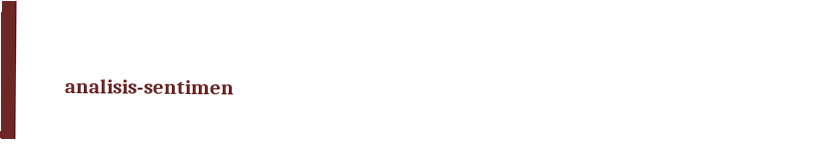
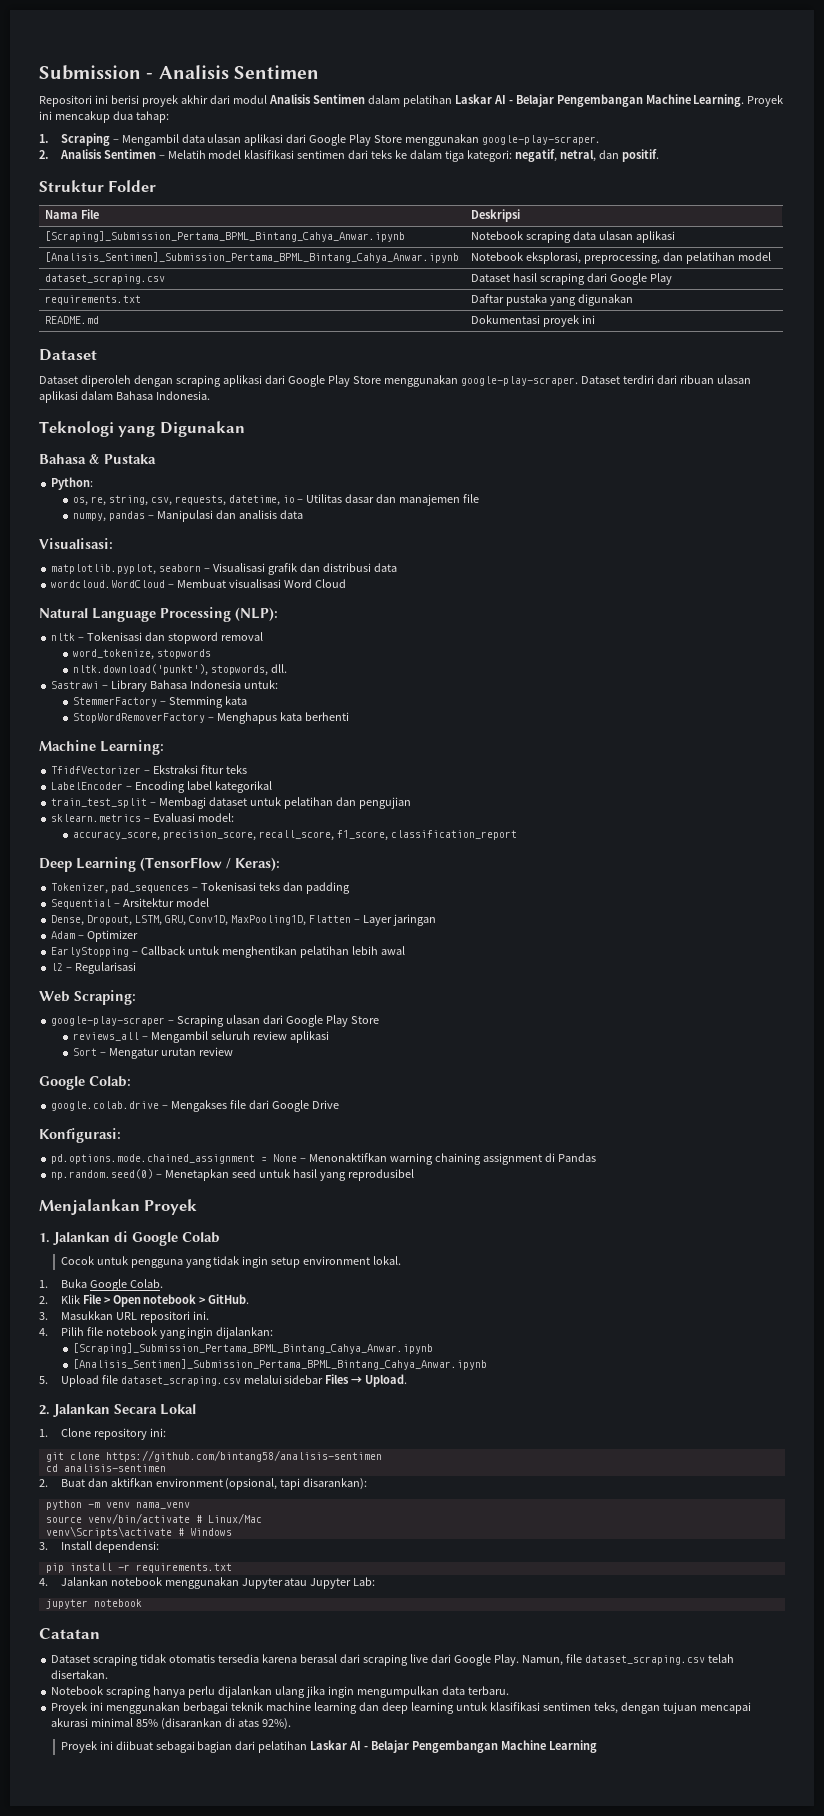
- analisis-sentimen
+ Submission - Analisis Sentimen
+ Repositori ini berisi proyek akhir dari modul Analisis Sentimen dalam pelatihan Laskar AI - Belajar Pengembangan Machine Learning. Proyek ini mencakup dua tahap:
+ 1. Scraping – Mengambil data ulasan aplikasi dari Google Play Store menggunakan google-play-scraper.
+ 2. Analisis Sentimen – Melatih model klasifikasi sentimen dari teks ke dalam tiga kategori: negatif, netral, dan positif.
+ Struktur Folder
+ Nama File | Deskripsi
+ [Scraping]_Submission_Pertama_BPML_Bintang_Cahya_Anwar.ipynb | Notebook scraping data ulasan aplikasi
+ [Analisis_Sentimen]_Submission_Pertama_BPML_Bintang_Cahya_Anwar.ipynb | Notebook eksplorasi, preprocessing, dan pelatihan model
+ dataset_scraping.csv | Dataset hasil scraping dari Google Play
+ requirements.txt | Daftar pustaka yang digunakan
+ README.md | Dokumentasi proyek ini
+ Dataset
+ Dataset diperoleh dengan scraping aplikasi dari Google Play Store menggunakan google-play-scraper. Dataset terdiri dari ribuan ulasan aplikasi dalam Bahasa Indonesia.
+ Teknologi yang Digunakan
+ Bahasa & Pustaka
+ Python:
+ os, re, string, csv, requests, datetime, io – Utilitas dasar dan manajemen file
+ numpy, pandas – Manipulasi dan analisis data
+ Visualisasi:
+ matplotlib.pyplot, seaborn – Visualisasi grafik dan distribusi data
+ wordcloud.WordCloud – Membuat visualisasi Word Cloud
+ Natural Language Processing (NLP):
+ nltk – Tokenisasi dan stopword removal
+ word_tokenize, stopwords
+ nltk.download('punkt'), stopwords, dll.
+ Sastrawi – Library Bahasa Indonesia untuk:
+ StemmerFactory – Stemming kata
+ StopWordRemoverFactory – Menghapus kata berhenti
+ Machine Learning:
+ TfidfVectorizer – Ekstraksi fitur teks
+ LabelEncoder – Encoding label kategorikal
+ train_test_split – Membagi dataset untuk pelatihan dan pengujian
+ sklearn.metrics – Evaluasi model:
+ accuracy_score, precision_score, recall_score, f1_score, classification_report
+ Deep Learning (TensorFlow / Keras):
+ Tokenizer, pad_sequences – Tokenisasi teks dan padding
+ Sequential – Arsitektur model
+ Dense, Dropout, LSTM, GRU, Conv1D, MaxPooling1D, Flatten – Layer jaringan
+ Adam – Optimizer
+ EarlyStopping – Callback untuk menghentikan pelatihan lebih awal
+ l2 – Regularisasi
+ Web Scraping:
+ google-play-scraper – Scraping ulasan dari Google Play Store
+ reviews_all – Mengambil seluruh review aplikasi
+ Sort – Mengatur urutan review
+ Google Colab:
+ google.colab.drive – Mengakses file dari Google Drive
+ Konfigurasi:
+ pd.options.mode.chained_assignment = None – Menonaktifkan warning chaining assignment di Pandas
+ np.random.seed(0) – Menetapkan seed untuk hasil yang reprodusibel
+ Menjalankan Proyek
+ 1. Jalankan di Google Colab
+ Cocok untuk pengguna yang tidak ingin setup environment lokal.
+ 1. Buka Google Colab.
+ 2. Klik File > Open notebook > GitHub.
+ 3. Masukkan URL repositori ini.
+ 4. Pilih file notebook yang ingin dijalankan:
+ [Scraping]_Submission_Pertama_BPML_Bintang_Cahya_Anwar.ipynb
+ [Analisis_Sentimen]_Submission_Pertama_BPML_Bintang_Cahya_Anwar.ipynb
+ 5. Upload file dataset_scraping.csv melalui sidebar Files → Upload.
+ 2. Jalankan Secara Lokal
+ 1. Clone repository ini:
+ git clone https://github.com/bintang58/analisis-sentimen
+ cd analisis-sentimen
+ 2. Buat dan aktifkan environment (opsional, tapi disarankan):
+ python -m venv nama_venv
+ source venv/bin/activate # Linux/Mac
+ venv\Scripts\activate # Windows
+ 3. Install dependensi:
+ pip install -r requirements.txt
+ 4. Jalankan notebook menggunakan Jupyter atau Jupyter Lab:
+ jupyter notebook
+ Catatan
+ Dataset scraping tidak otomatis tersedia karena berasal dari scraping live dari Google Play. Namun, file dataset_scraping.csv telah disertakan.
+ Notebook scraping hanya perlu dijalankan ulang jika ingin mengumpulkan data terbaru.
+ Proyek ini menggunakan berbagai teknik machine learning dan deep learning untuk klasifikasi sentimen teks, dengan tujuan mencapai akurasi minimal 85% (disarankan di atas 92%).
+ Proyek ini diibuat sebagai bagian dari pelatihan Laskar AI - Belajar Pengembangan Machine Learning

